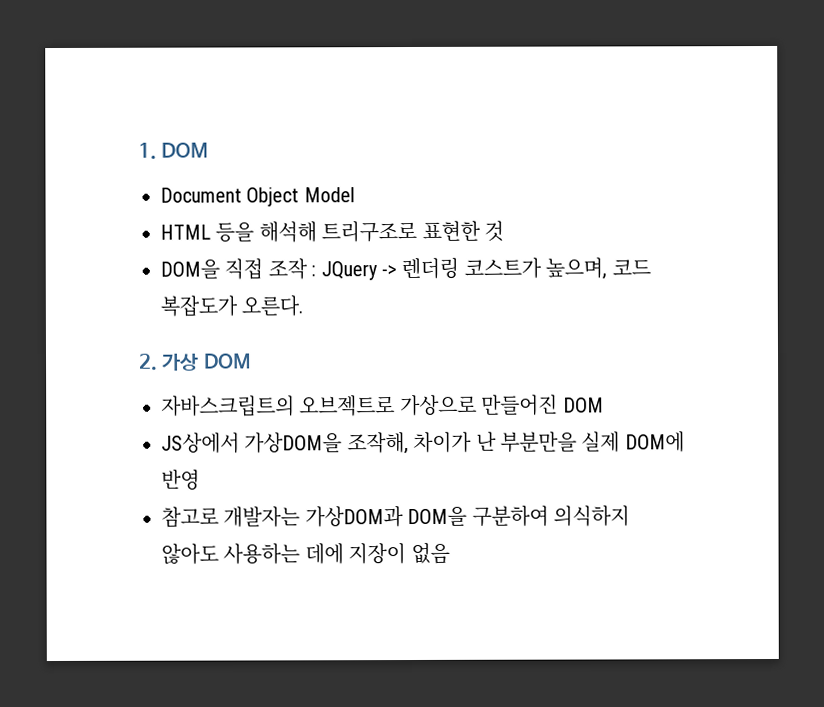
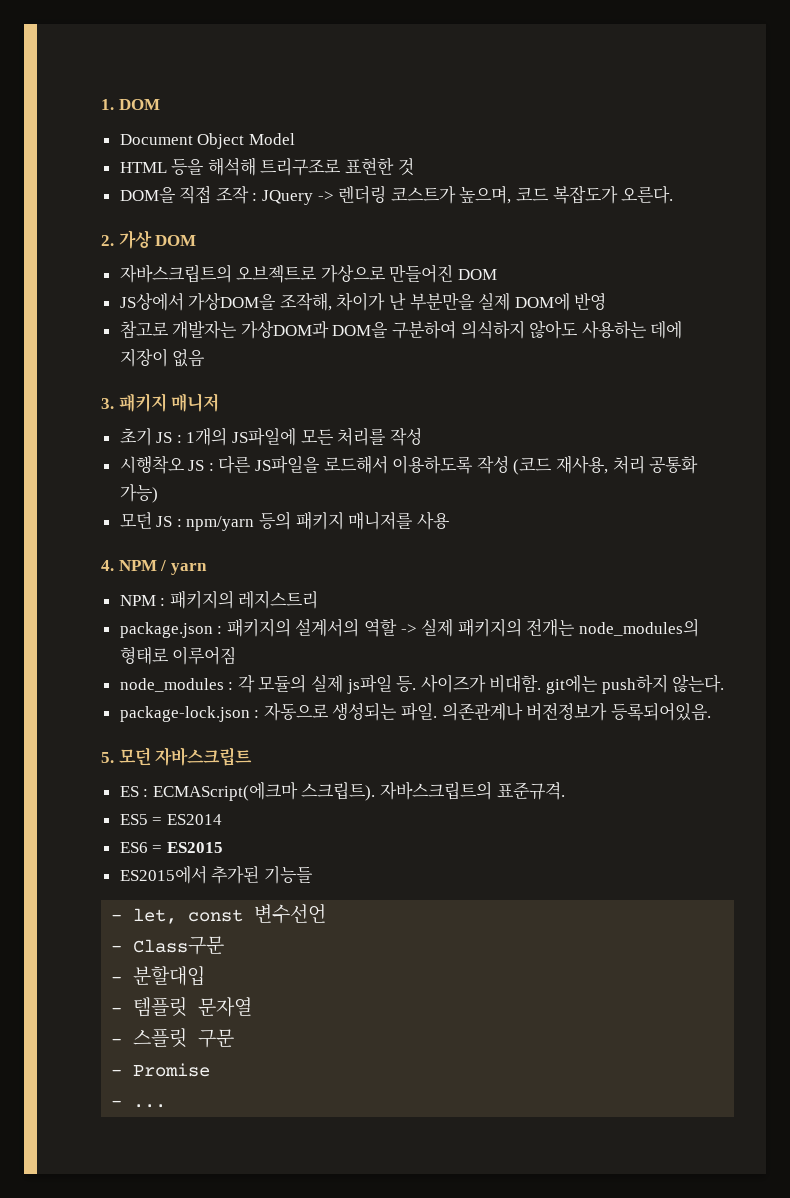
+ 3. 패키지 매니저
+ 초기 JS : 1개의 JS파일에 모든 처리를 작성
+ 시행착오 JS : 다른 JS파일을 로드해서 이용하도록 작성 (코드 재사용, 처리 공통화 가능)
+ 모던 JS : npm/yarn 등의 패키지 매니저를 사용
+ 4. NPM / yarn
+ NPM : 패키지의 레지스트리
+ package.json : 패키지의 설계서의 역할 -> 실제 패키지의 전개는 node_modules의 형태로 이루어짐
+ node_modules : 각 모듈의 실제 js파일 등. 사이즈가 비대함. git에는 push하지 않는다.
+ package-lock.json : 자동으로 생성되는 파일. 의존관계나 버전정보가 등록되어있음.
+ 5. 모던 자바스크립트
+ ES : ECMAScript(에크마 스크립트). 자바스크립트의 표준규격.
+ ES5 = ES2014
+ ES6 = ES2015
+ ES2015에서 추가된 기능들
+ - let, const 변수선언
+ - Class구문
+ - 분할대입
+ - 템플릿 문자열
+ - 스플릿 구문
+ - Promise
+ - ...

